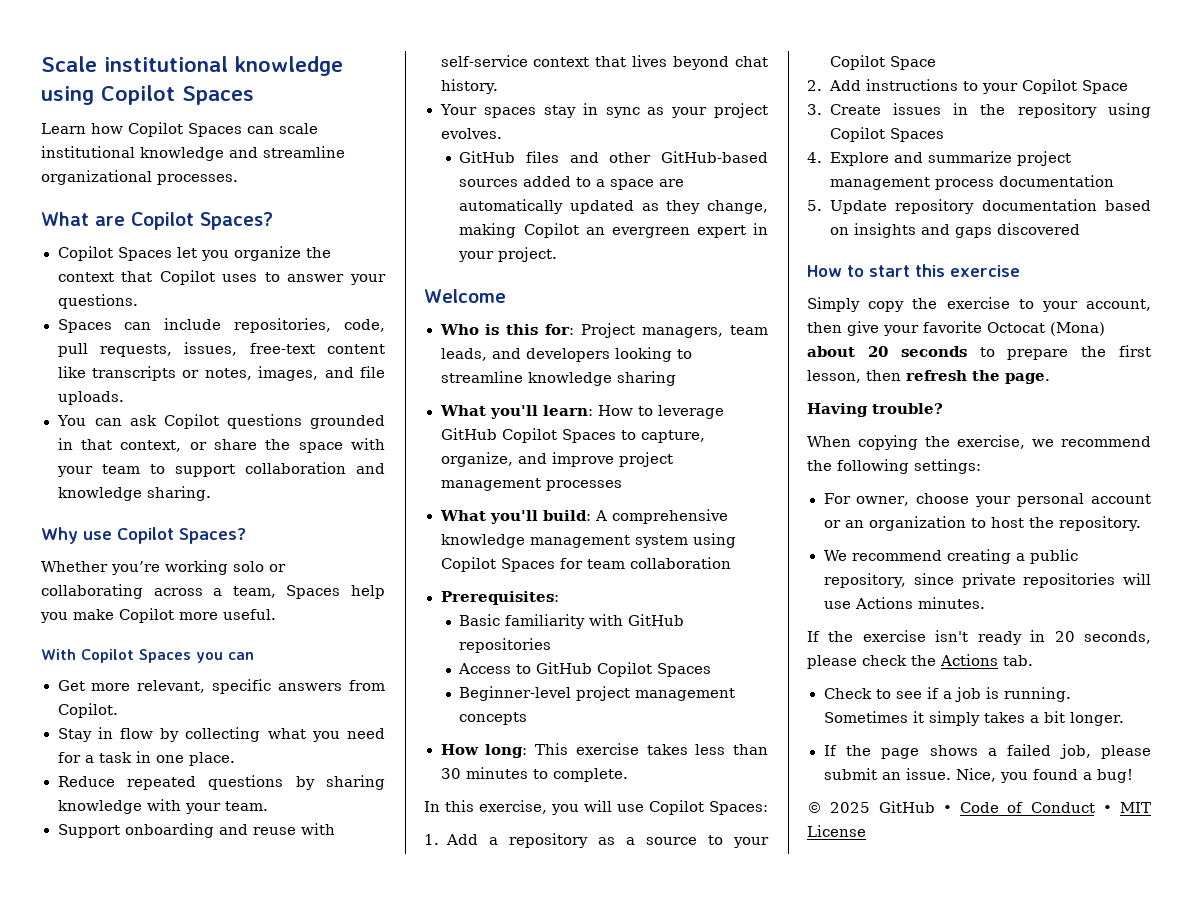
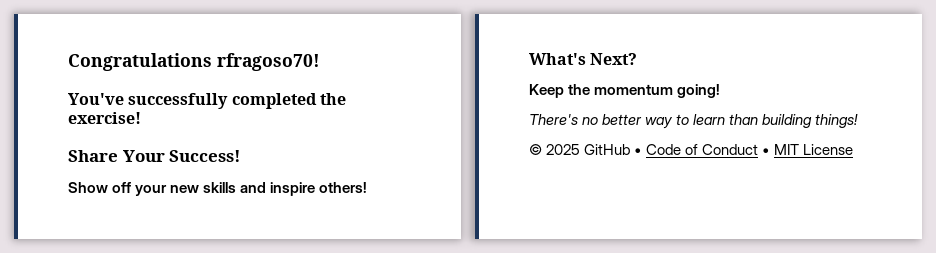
- Scale institutional knowledge using Copilot Spaces
- Learn how Copilot Spaces can scale institutional knowledge and streamline organizational processes.
- What are Copilot Spaces?
- Copilot Spaces let you organize the context that Copilot uses to answer your questions.
- Spaces can include repositories, code, pull requests, issues, free-text content like transcripts or notes, images, and file uploads.
- You can ask Copilot questions grounded in that context, or share the space with your team to support collaboration and knowledge sharing.
- Why use Copilot Spaces?
- Whether you’re working solo or collaborating across a team, Spaces help you make Copilot more useful.
- With Copilot Spaces you can
- Get more relevant, specific answers from Copilot.
- Stay in flow by collecting what you need for a task in one place.
- Reduce repeated questions by sharing knowledge with your team.
- Support onboarding and reuse with self-service context that lives beyond chat history.
- Your spaces stay in sync as your project evolves.
- GitHub files and other GitHub-based sources added to a space are automatically updated as they change, making Copilot an evergreen expert in your project.
- Welcome
- Who is this for: Project managers, team leads, and developers looking to streamline knowledge sharing
- What you'll learn: How to leverage GitHub Copilot Spaces to capture, organize, and improve project management processes
- What you'll build: A comprehensive knowledge management system using Copilot Spaces for team collaboration
- Prerequisites:
- Basic familiarity with GitHub repositories
- Access to GitHub Copilot Spaces
- Beginner-level project management concepts
- How long: This exercise takes less than 30 minutes to complete.
- In this exercise, you will use Copilot Spaces:
- 1. Add a repository as a source to your Copilot Space
- 2. Add instructions to your Copilot Space
- 3. Create issues in the repository using Copilot Spaces
- 4. Explore and summarize project management process documentation
- 5. Update repository documentation based on insights and gaps discovered
- How to start this exercise
- Simply copy the exercise to your account, then give your favorite Octocat (Mona) about 20 seconds to prepare the first lesson, then refresh the page.
- Having trouble?
- When copying the exercise, we recommend the following settings:
- For owner, choose your personal account or an organization to host the repository.
- We recommend creating a public repository, since private repositories will use Actions minutes.
- If the exercise isn't ready in 20 seconds, please check the Actions tab.
- Check to see if a job is running. Sometimes it simply takes a bit longer.
- If the page shows a failed job, please submit an issue. Nice, you found a bug!
+ Congratulations rfragoso70!
+ You've successfully completed the exercise!
+ Share Your Success!
+ Show off your new skills and inspire others!
+ What's Next?
+ Keep the momentum going!
+ There's no better way to learn than building things!

